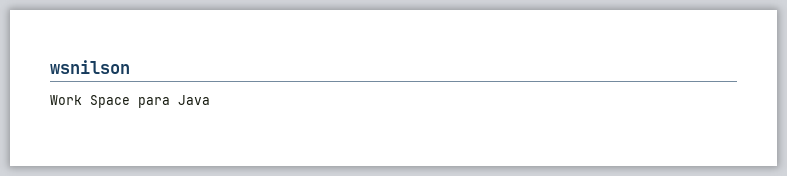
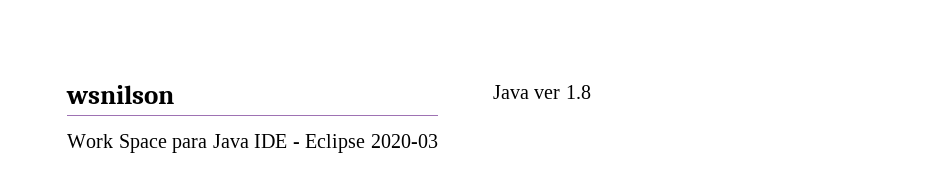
- Work Space para Java
+ Work Space para Java IDE - Eclipse 2020-03 Java ver 1.8

